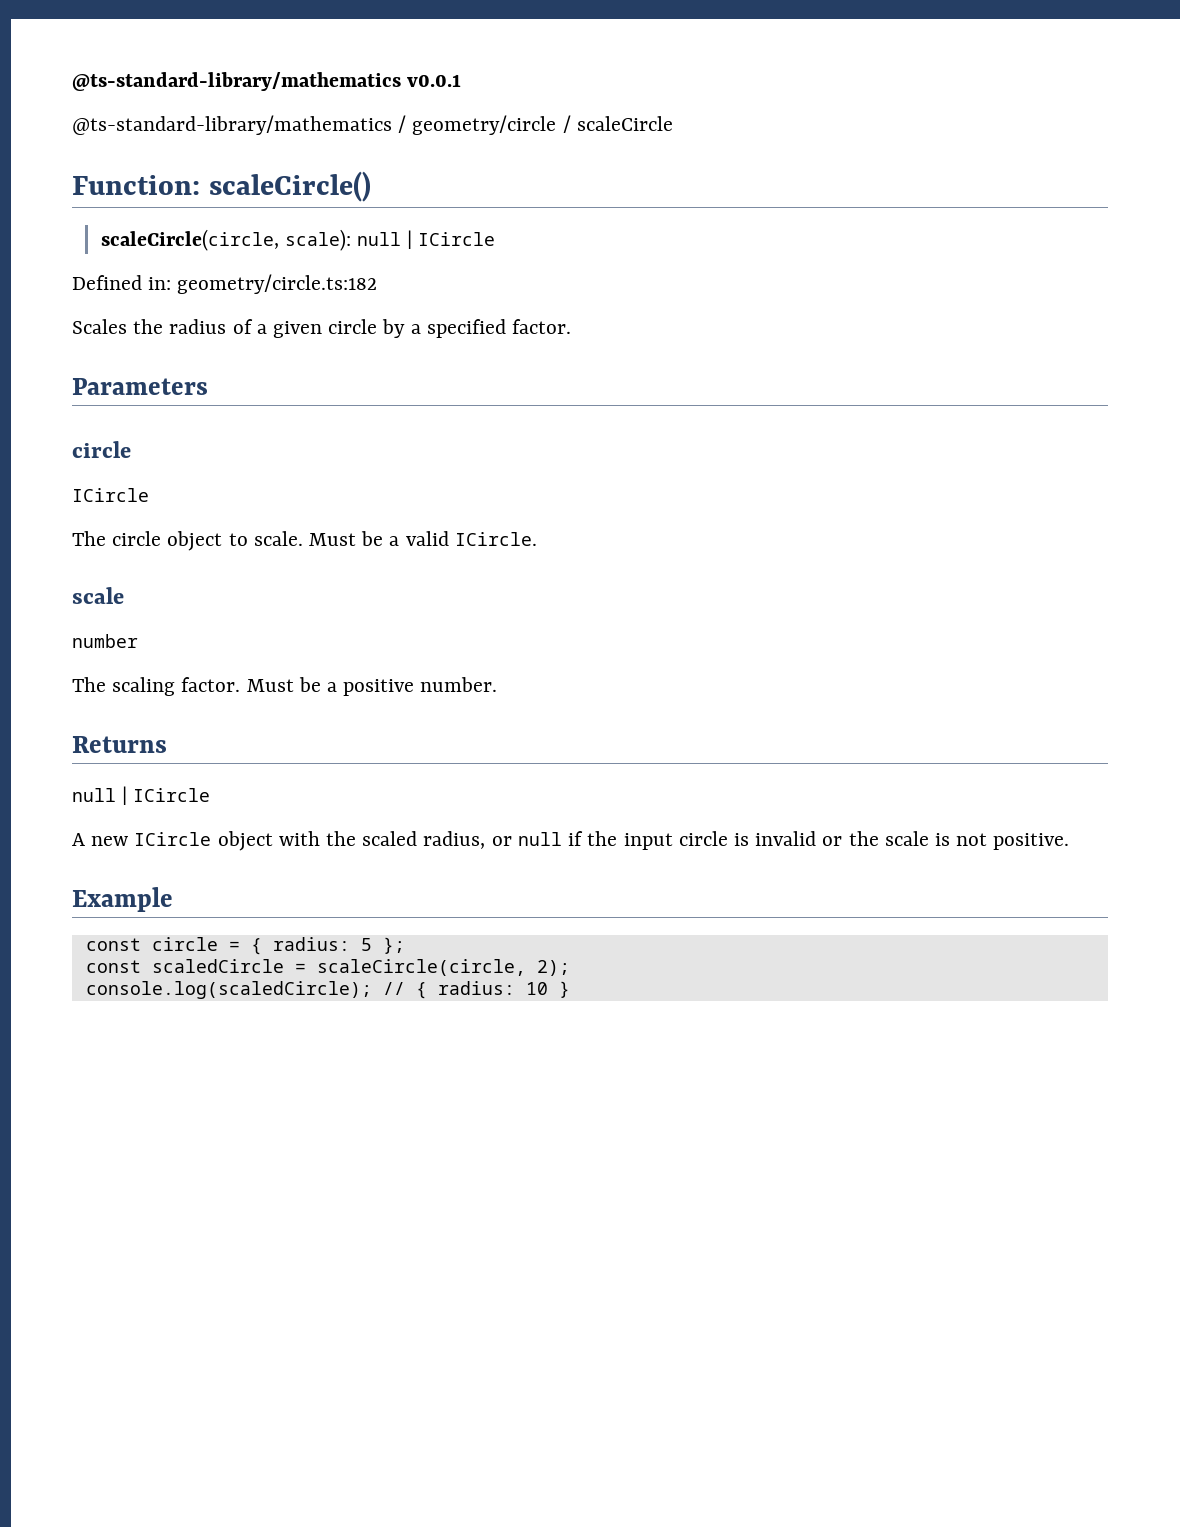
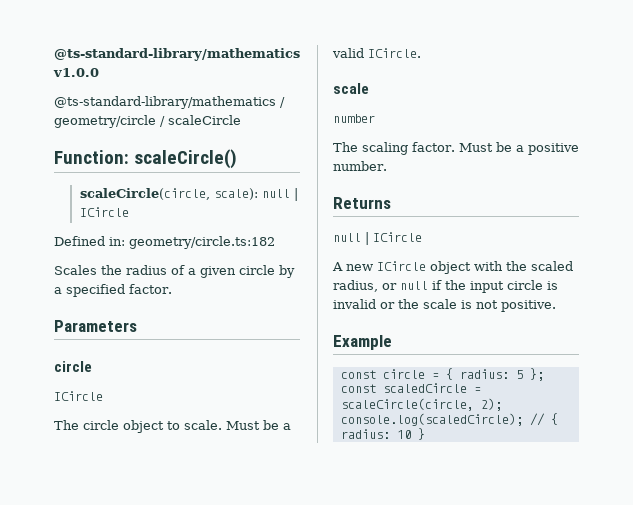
- @ts-standard-library/mathematics v0.0.1
+ @ts-standard-library/mathematics v1.0.0

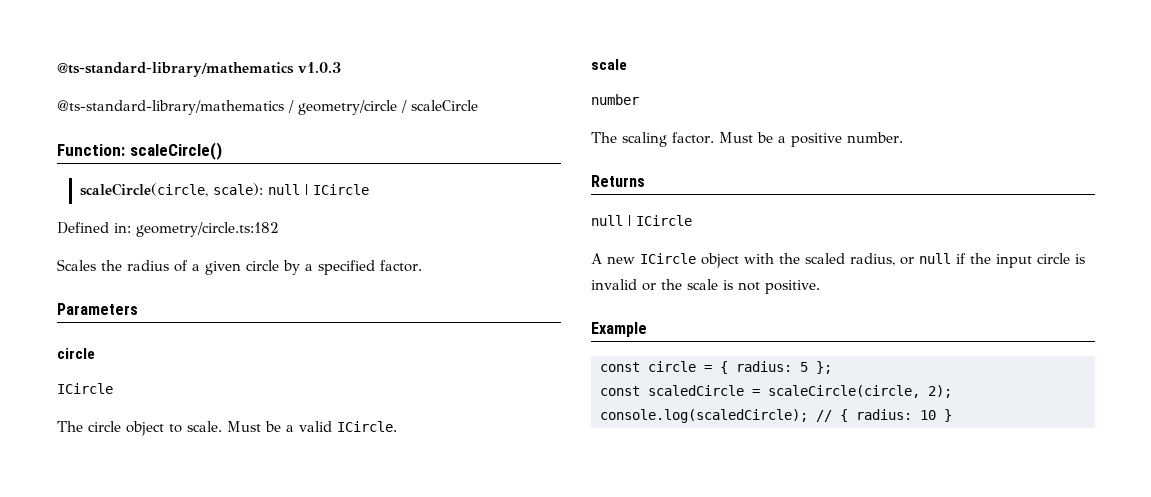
- @ts-standard-library/mathematics v1.0.0
+ @ts-standard-library/mathematics v1.0.3

